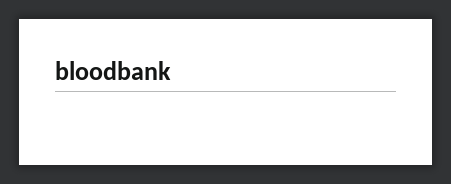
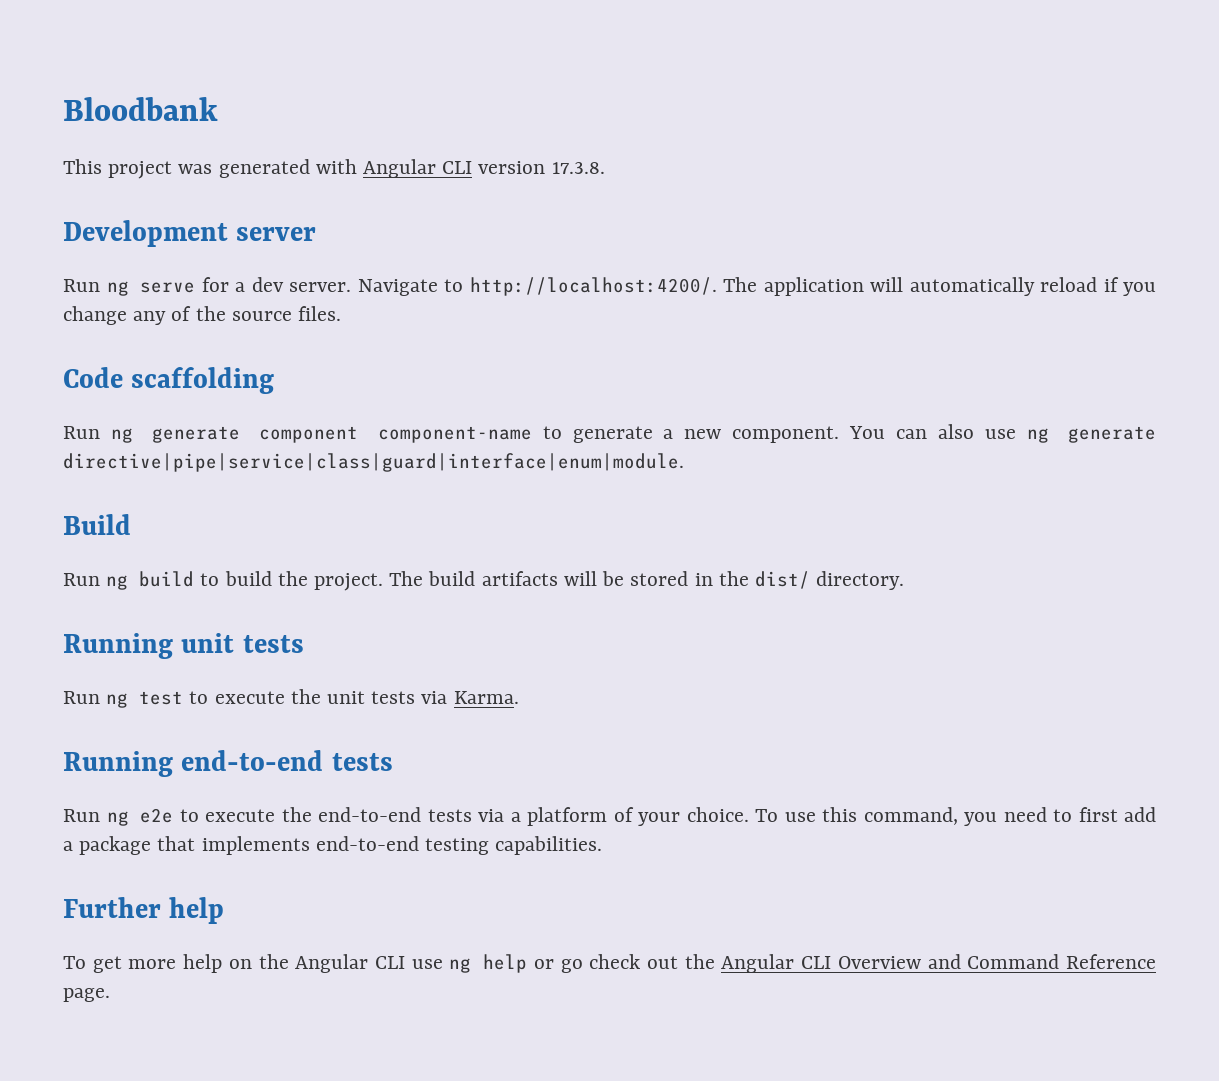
- bloodbank
+ Bloodbank
+ This project was generated with Angular CLI version 17.3.8.
+ Development server
+ Run ng serve for a dev server. Navigate to http://localhost:4200/. The application will automatically reload if you change any of the source files.
+ Code scaffolding
+ Run ng generate component component-name to generate a new component. You can also use ng generate directive|pipe|service|class|guard|interface|enum|module.
+ Build
+ Run ng build to build the project. The build artifacts will be stored in the dist/ directory.
+ Running unit tests
+ Run ng test to execute the unit tests via Karma.
+ Running end-to-end tests
+ Run ng e2e to execute the end-to-end tests via a platform of your choice. To use this command, you need to first add a package that implements end-to-end testing capabilities.
+ Further help
+ To get more help on the Angular CLI use ng help or go check out the Angular CLI Overview and Command Reference page.

